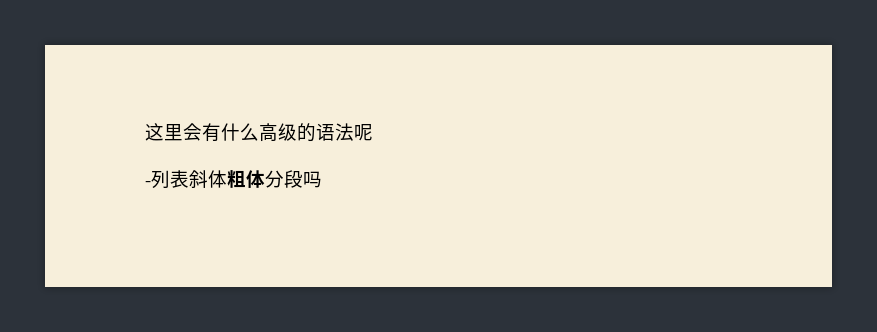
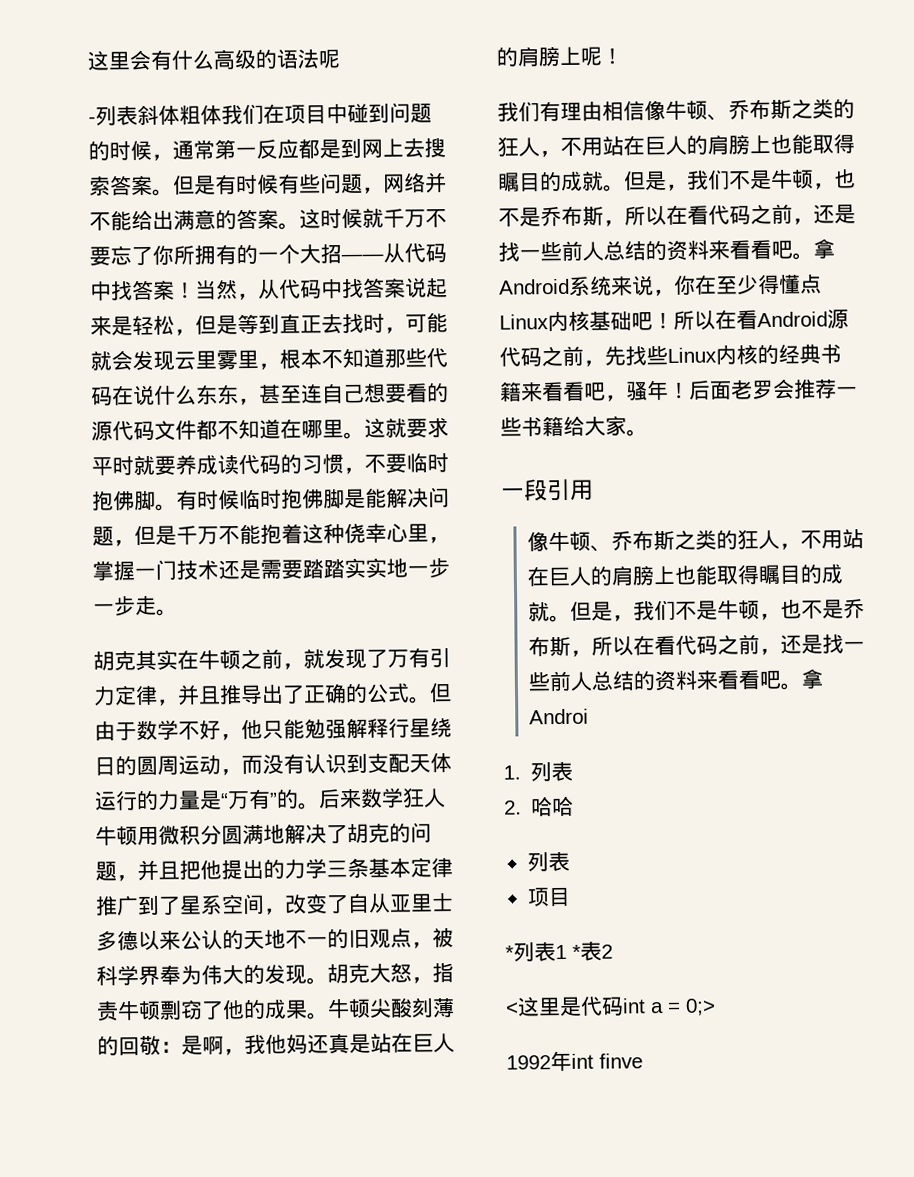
- -列表斜体粗体分段吗
+ -列表斜体粗体我们在项目中碰到问题的时候，通常第一反应都是到网上去搜索答案。但是有时候有些问题，网络并不能给出满意的答案。这时候就千万不要忘了你所拥有的一个大招——从代码中找答案！当然，从代码中找答案说起来是轻松，但是等到直正去找时，可能就会发现云里雾里，根本不知道那些代码在说什么东东，甚至连自己想要看的源代码文件都不知道在哪里。这就要求平时就要养成读代码的习惯，不要临时抱佛脚。有时候临时抱佛脚是能解决问题，但是千万不能抱着这种侥幸心里，掌握一门技术还是需要踏踏实实地一步一步走。
+ 胡克其实在牛顿之前，就发现了万有引力定律，并且推导出了正确的公式。但由于数学不好，他只能勉强解释行星绕日的圆周运动，而没有认识到支配天体运行的力量是“万有”的。后来数学狂人牛顿用微积分圆满地解决了胡克的问题，并且把他提出的力学三条基本定律推广到了星系空间，改变了自从亚里士多德以来公认的天地不一的旧观点，被科学界奉为伟大的发现。胡克大怒，指责牛顿剽窃了他的成果。牛顿尖酸刻薄的回敬：是啊，我他妈还真是站在巨人的肩膀上呢！
+ 我们有理由相信像牛顿、乔布斯之类的狂人，不用站在巨人的肩膀上也能取得瞩目的成就。但是，我们不是牛顿，也不是乔布斯，所以在看代码之前，还是找一些前人总结的资料来看看吧。拿Android系统来说，你在至少得懂点Linux内核基础吧！所以在看Android源代码之前，先找些Linux内核的经典书籍来看看吧，骚年！后面老罗会推荐一些书籍给大家。
+ 一段引用
+ 像牛顿、乔布斯之类的狂人，不用站在巨人的肩膀上也能取得瞩目的成就。但是，我们不是牛顿，也不是乔布斯，所以在看代码之前，还是找一些前人总结的资料来看看吧。拿Androi
+ 1.列表
+ 2.哈哈
+ 列表
+ 项目
+ *列表1 *表2
+ <这里是代码int a = 0;>
+ 1992年int finve

